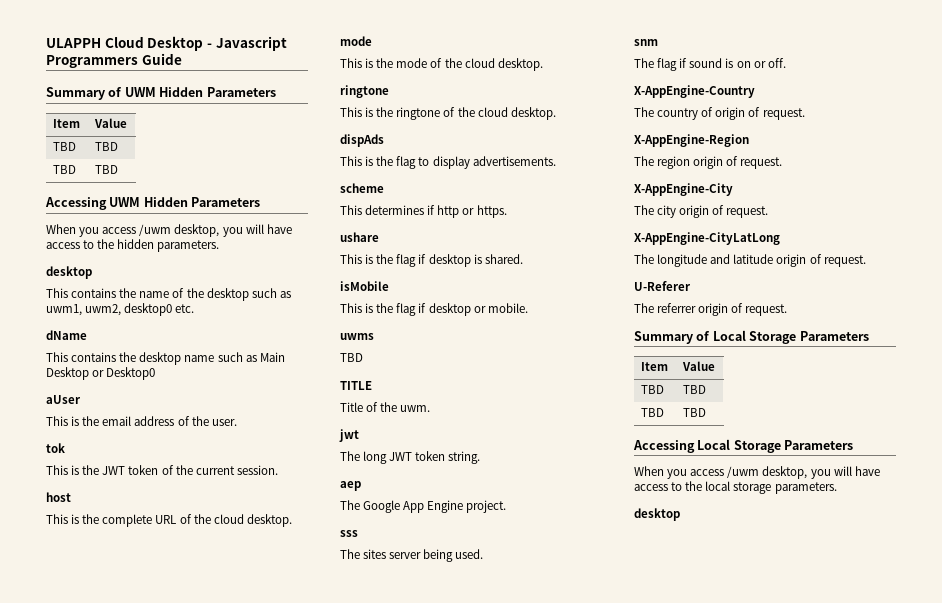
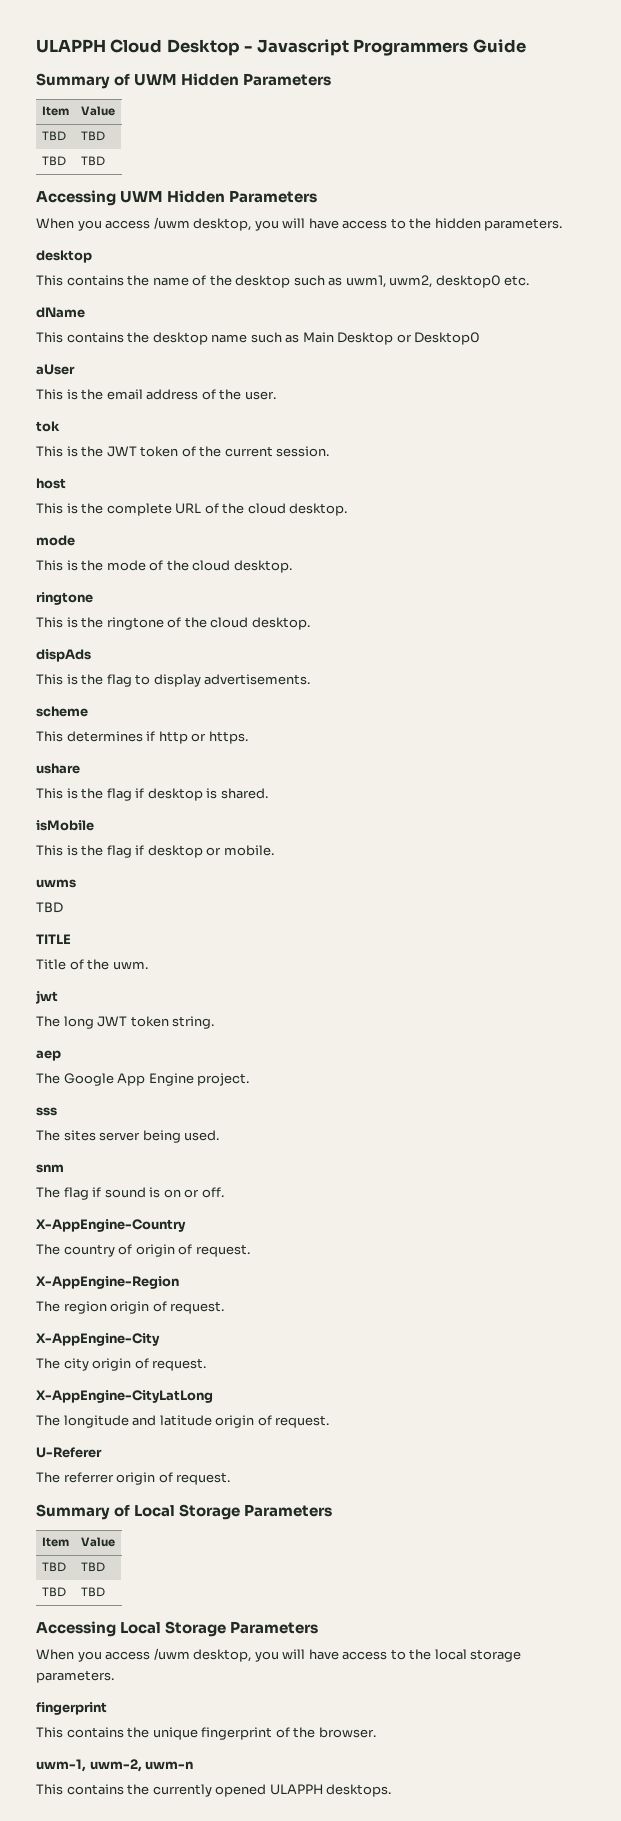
  When you access /uwm desktop, you will have access to the local storage parameters.
- desktop
+ fingerprint
+ This contains the unique fingerprint of the browser.
+ uwm-1, uwm-2, uwm-n
+ This contains the currently opened ULAPPH desktops.

